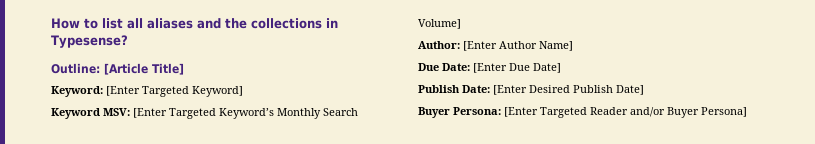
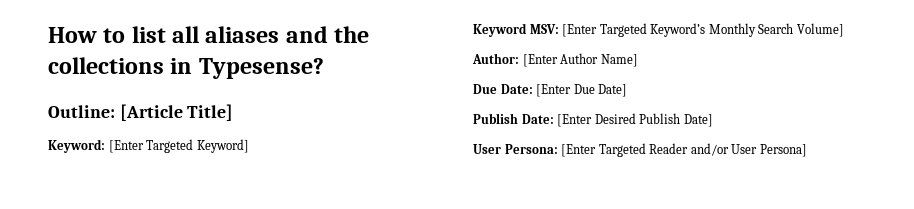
- Buyer Persona: [Enter Targeted Reader and/or Buyer Persona]
+ User Persona: [Enter Targeted Reader and/or User Persona]

